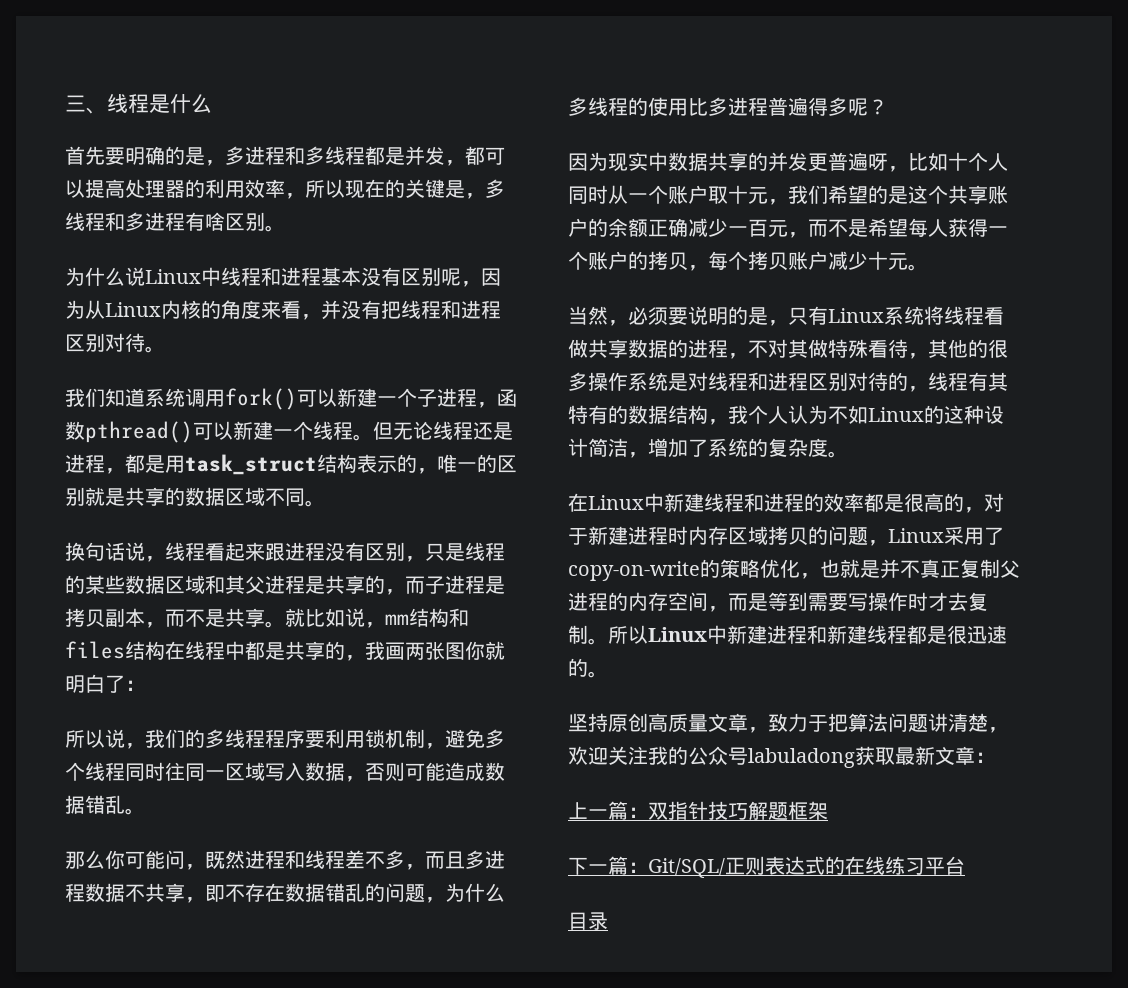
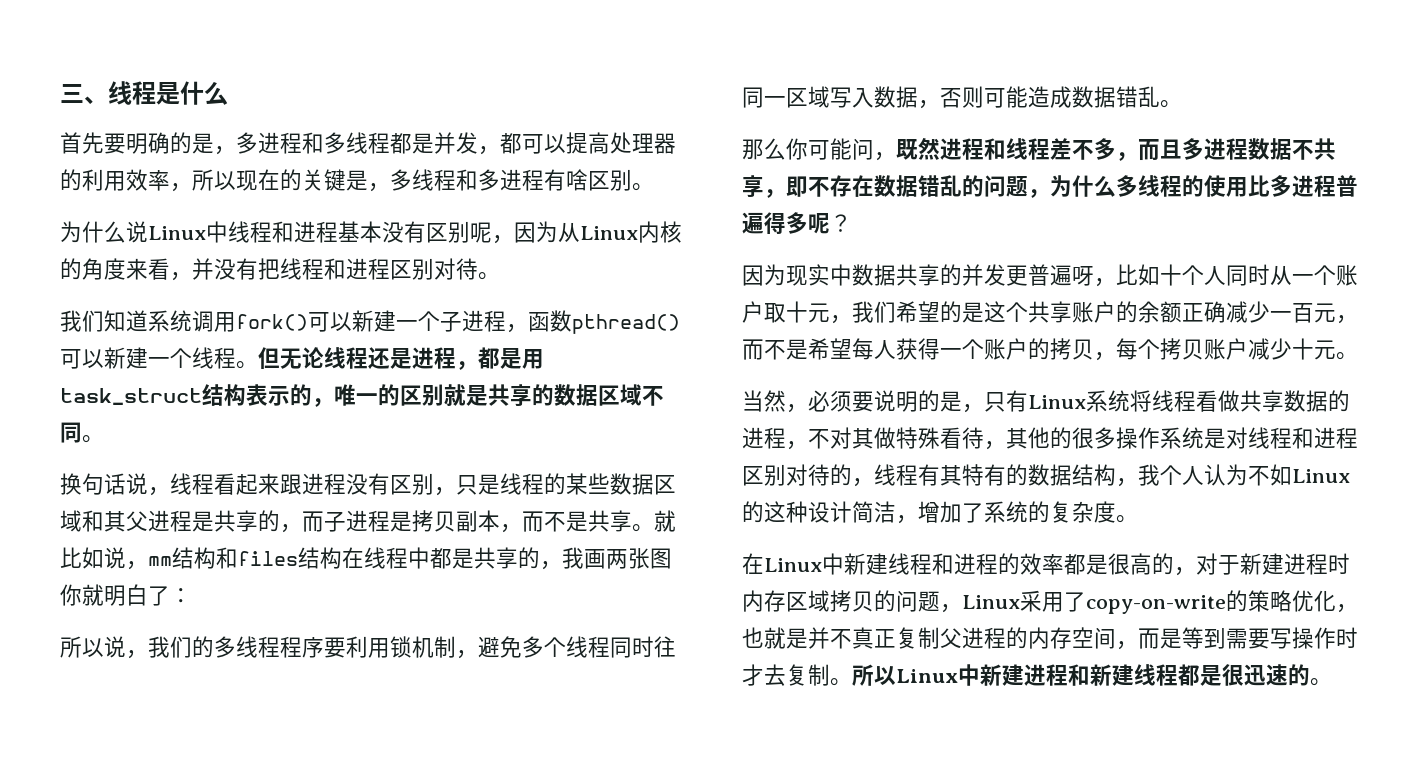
- 坚持原创高质量文章，致力于把算法问题讲清楚，欢迎关注我的公众号labuladong获取最新文章：
- 上一篇：双指针技巧解题框架
- 下一篇：Git/SQL/正则表达式的在线练习平台
- 目录

